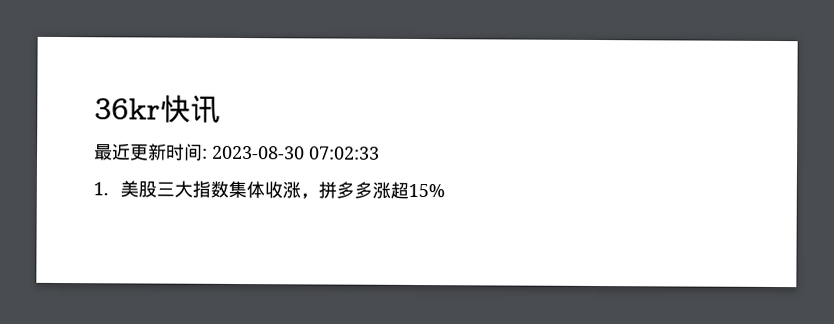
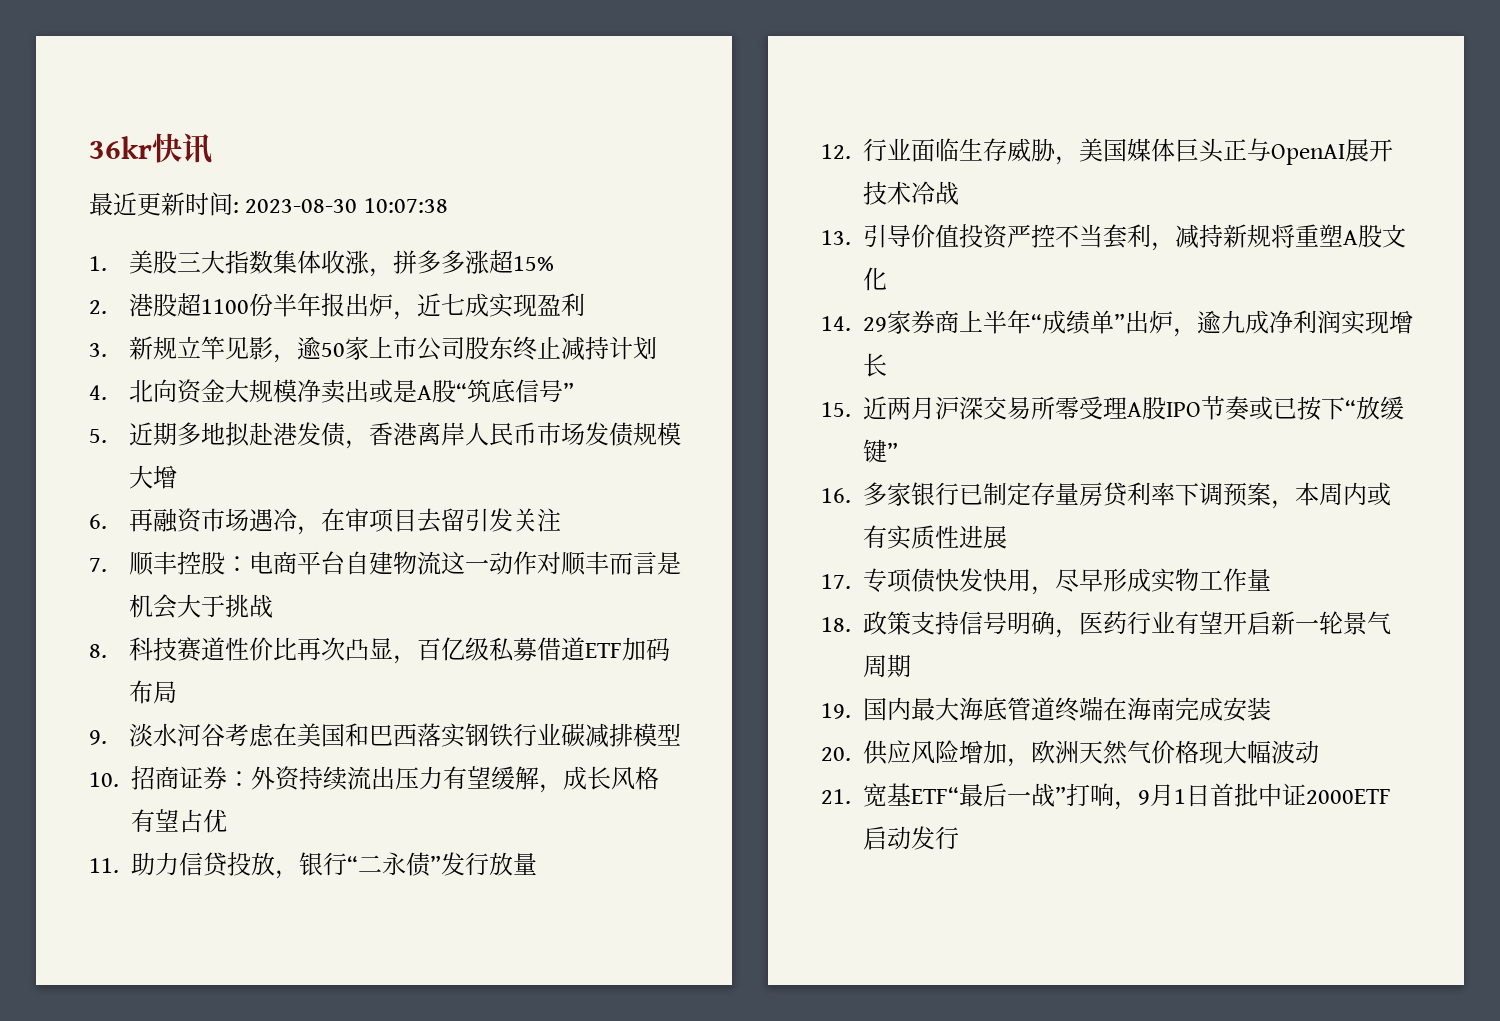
- 最近更新时间: 2023-08-30 07:02:33
+ 最近更新时间: 2023-08-30 10:07:38
+ 2.港股超1100份半年报出炉，近七成实现盈利
+ 3.新规立竿见影，逾50家上市公司股东终止减持计划
+ 4.北向资金大规模净卖出或是A股“筑底信号”
+ 5.近期多地拟赴港发债，香港离岸人民币市场发债规模大增
+ 6.再融资市场遇冷，在审项目去留引发关注
+ 7.顺丰控股：电商平台自建物流这一动作对顺丰而言是机会大于挑战
+ 8.科技赛道性价比再次凸显，百亿级私募借道ETF加码布局
+ 9.淡水河谷考虑在美国和巴西落实钢铁行业碳减排模型
+ 10.招商证券：外资持续流出压力有望缓解，成长风格有望占优
+ 11.助力信贷投放，银行“二永债”发行放量
+ 12.行业面临生存威胁，美国媒体巨头正与OpenAI展开技术冷战
+ 13.引导价值投资严控不当套利，减持新规将重塑A股文化
+ 14. 29家券商上半年“成绩单”出炉，逾九成净利润实现增长
+ 15.近两月沪深交易所零受理A股IPO节奏或已按下“放缓键”
+ 16.多家银行已制定存量房贷利率下调预案，本周内或有实质性进展
+ 17.专项债快发快用，尽早形成实物工作量
+ 18.政策支持信号明确，医药行业有望开启新一轮景气周期
+ 19.国内最大海底管道终端在海南完成安装
+ 20.供应风险增加，欧洲天然气价格现大幅波动
+ 21.宽基ETF“最后一战”打响，9月1日首批中证2000ETF启动发行

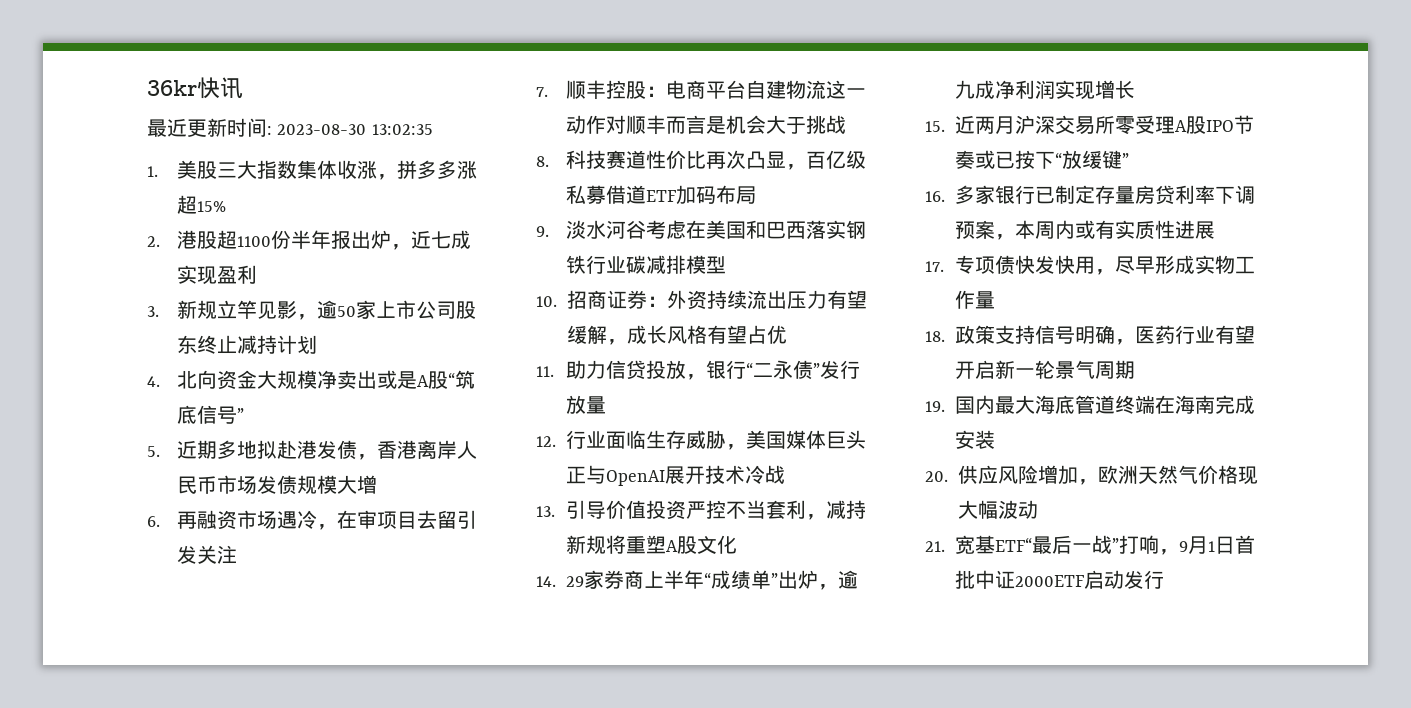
- 最近更新时间: 2023-08-30 10:07:38
+ 最近更新时间: 2023-08-30 13:02:35

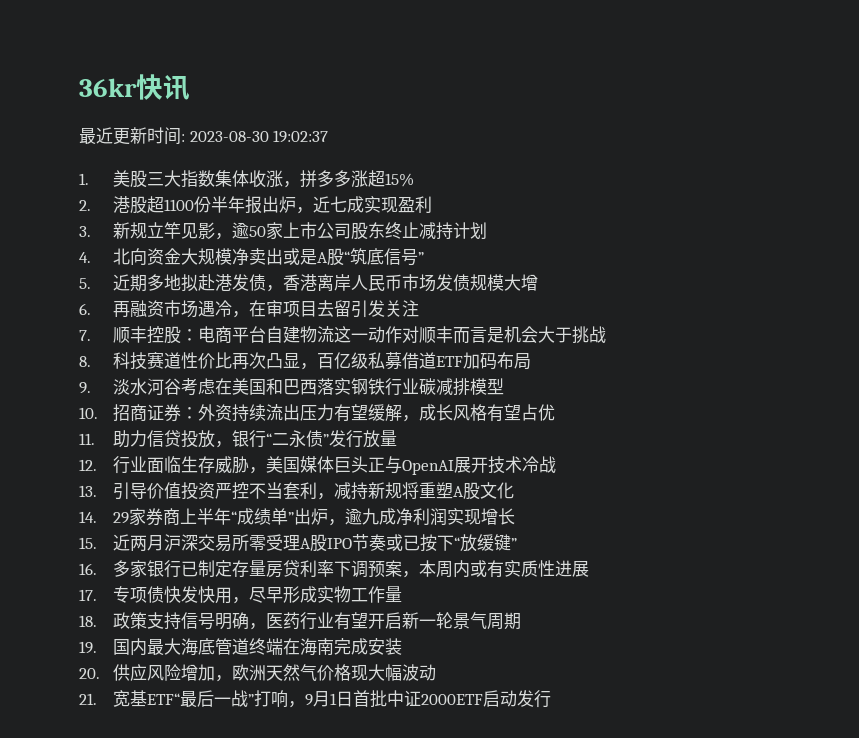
- 最近更新时间: 2023-08-30 13:02:35
+ 最近更新时间: 2023-08-30 19:02:37

